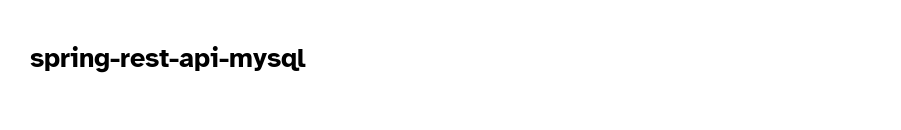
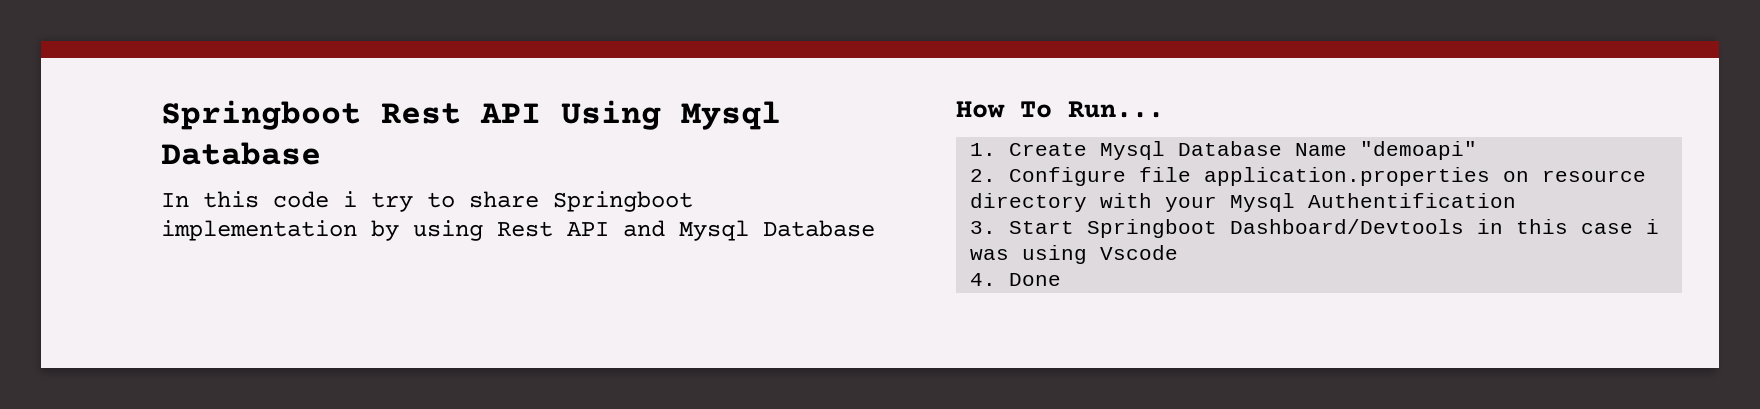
- spring-rest-api-mysql
+ Springboot Rest API Using Mysql Database
+ In this code i try to share Springboot implementation by using Rest API and Mysql Database
+ How To Run...
+ 1. Create Mysql Database Name "demoapi"
+ 2. Configure file application.properties on resource directory with your Mysql Authentification
+ 3. Start Springboot Dashboard/Devtools in this case i was using Vscode
+ 4. Done

